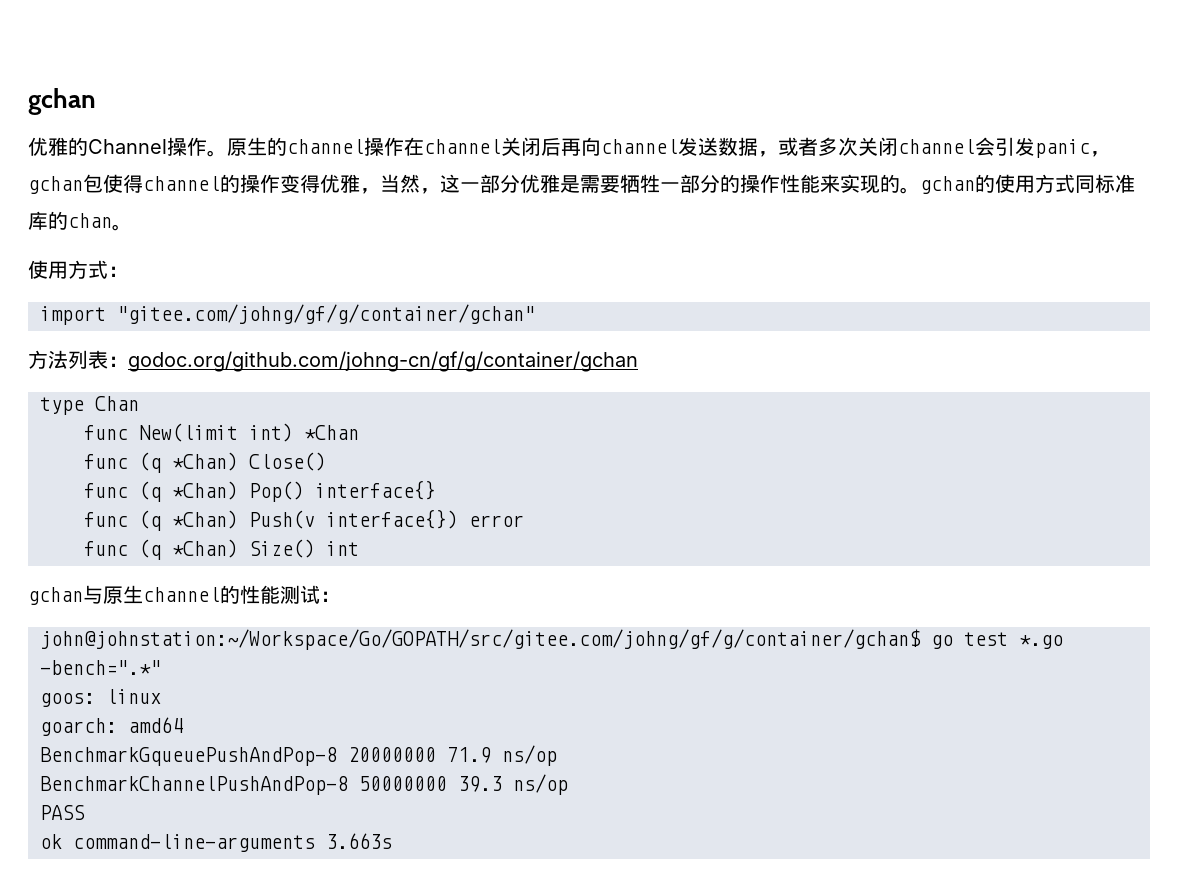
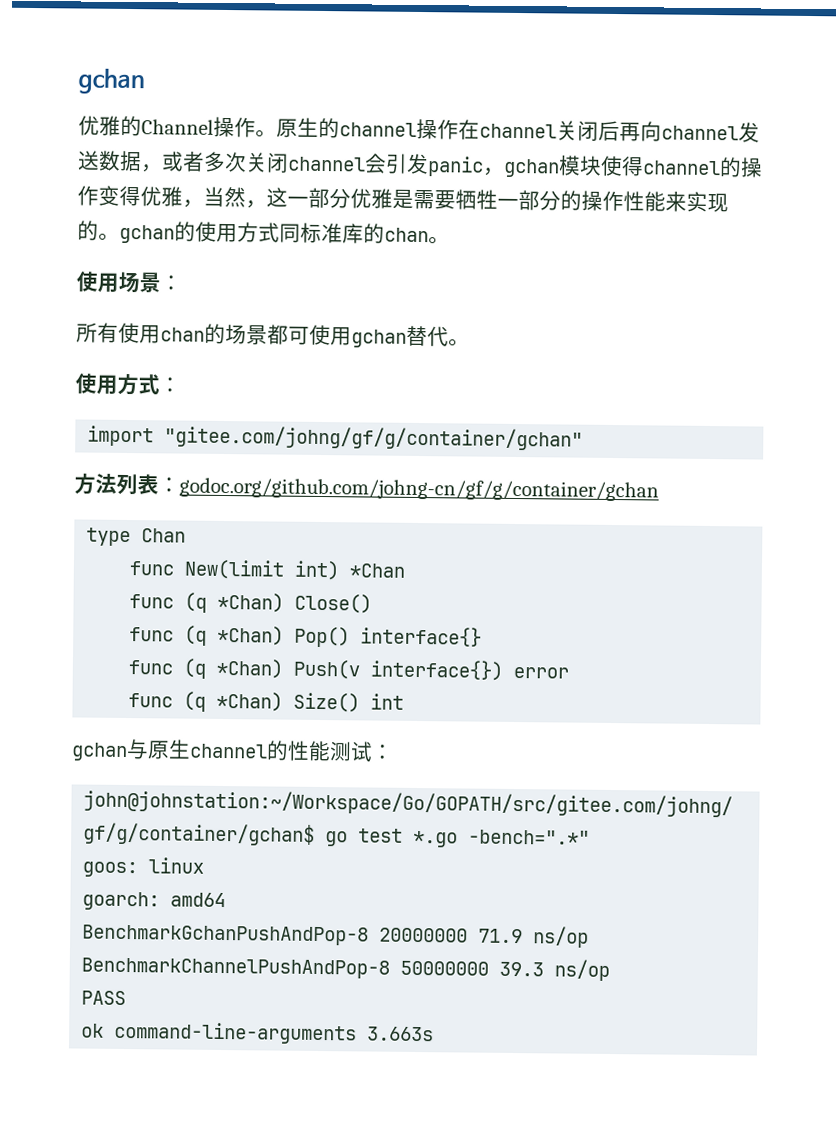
- 原生的channel操作在channel关闭后再向channel发送数据，或者多次关闭channel会引发panic，gchan包使得channel的操作变得优雅，当然，这一部分优雅是需要牺牲一部分的操作性能来实现的。gchan的使用方式同标准库的chan。
+ 原生的channel操作在channel关闭后再向channel发送数据，或者多次关闭channel会引发panic，gchan模块使得channel的操作变得优雅，当然，这一部分优雅是需要牺牲一部分的操作性能来实现的。gchan的使用方式同标准库的chan。
+ 使用场景：
+ 所有使用chan的场景都可使用gchan替代。
- BenchmarkGqueuePushAndPop-8 20000000 71.9 ns/op
+ BenchmarkGchanPushAndPop-8 20000000 71.9 ns/op

